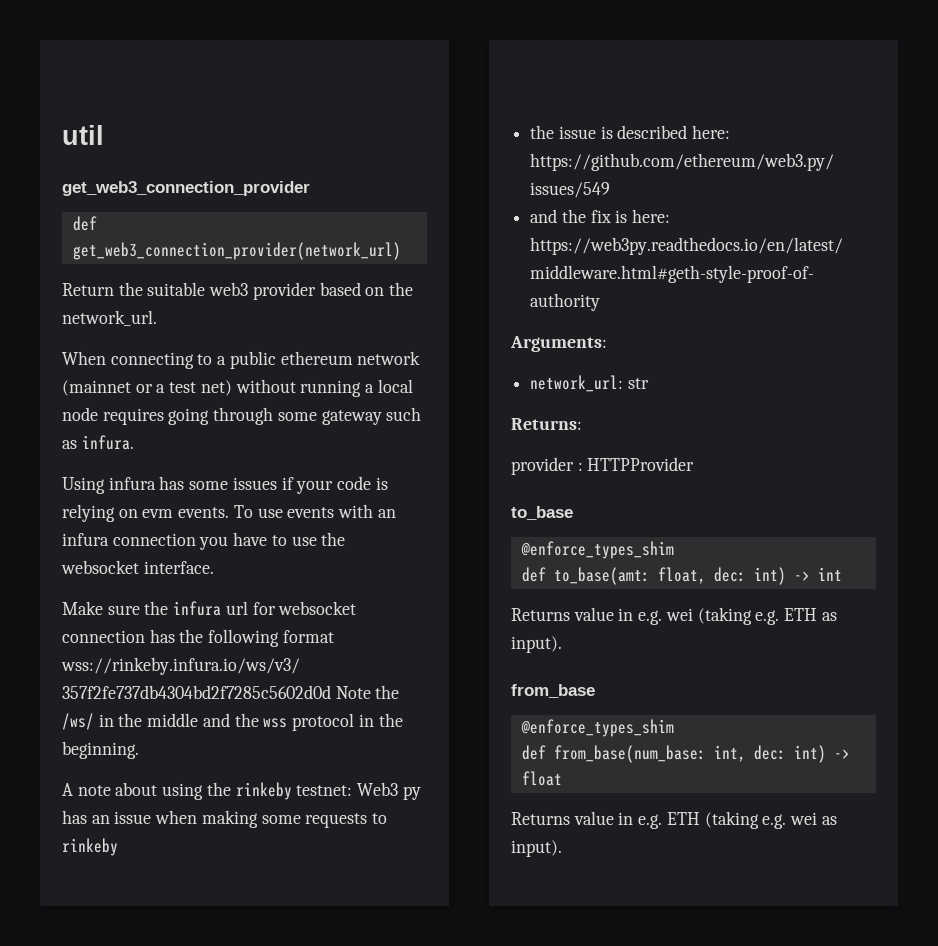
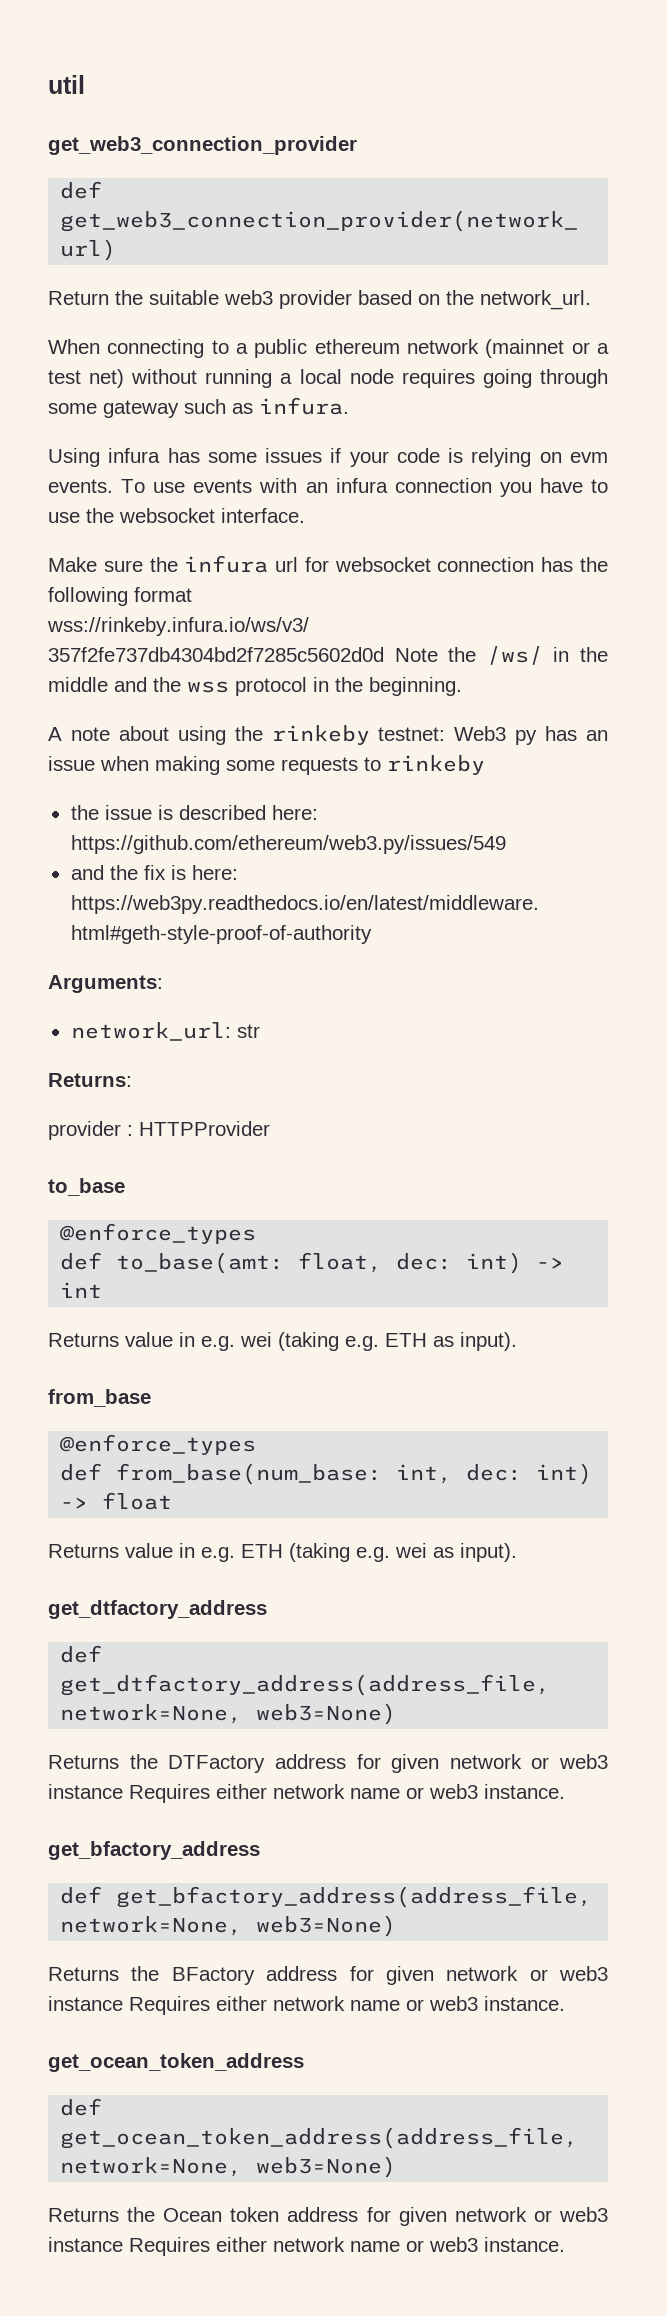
  to_base
- @enforce_types_shim
+ @enforce_types
  from_base
- @enforce_types_shim
+ @enforce_types
+ get_dtfactory_address
+ def get_dtfactory_address(address_file, network=None, web3=None)
+ Returns the DTFactory address for given network or web3 instance Requires either network name or web3 instance.
+ get_bfactory_address
+ def get_bfactory_address(address_file, network=None, web3=None)
+ Returns the BFactory address for given network or web3 instance Requires either network name or web3 instance.
+ get_ocean_token_address
+ def get_ocean_token_address(address_file, network=None, web3=None)
+ Returns the Ocean token address for given network or web3 instance Requires either network name or web3 instance.

